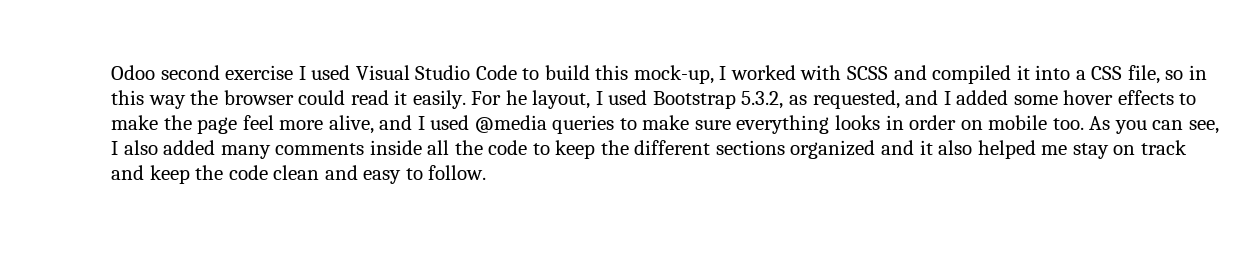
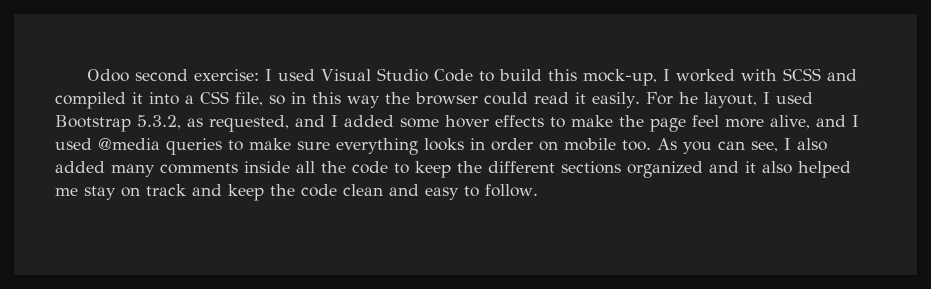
- Odoo second exercise I used Visual Studio Code to build this mock-up, I worked with SCSS and compiled it into a CSS file, so in this way the browser could read it easily.
+ Odoo second exercise: I used Visual Studio Code to build this mock-up, I worked with SCSS and compiled it into a CSS file, so in this way the browser could read it easily.

